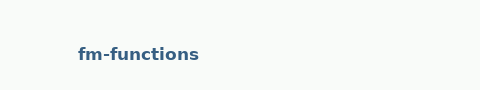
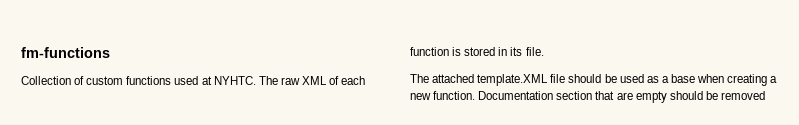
+ Collection of custom functions used at NYHTC. The raw XML of each function is stored in its file.
+ The attached template.XML file should be used as a base when creating a new function. Documentation section that are empty should be removed

